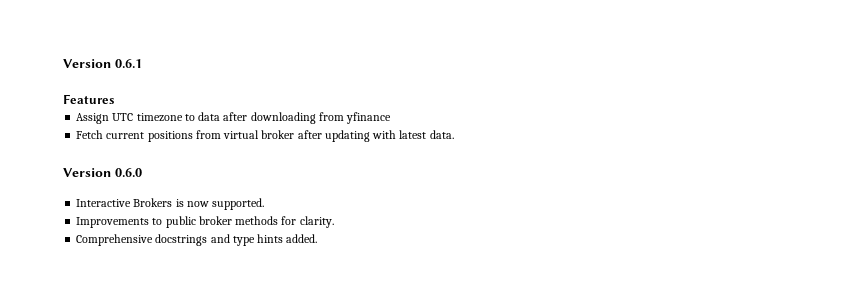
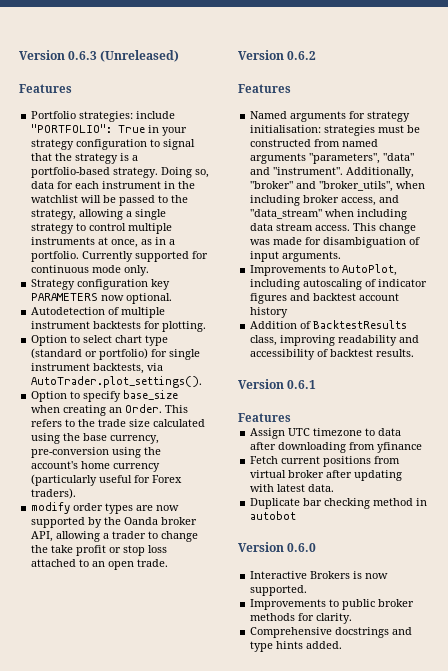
+ Version 0.6.3 (Unreleased)
+ Features
+ Portfolio strategies: include "PORTFOLIO": True in your strategy configuration to signal that the strategy is a portfolio-based strategy. Doing so, data for each instrument in the watchlist will be passed to the strategy, allowing a single strategy to control multiple instruments at once, as in a portfolio. Currently supported for continuous mode only.
+ Strategy configuration key PARAMETERS now optional.
+ Autodetection of multiple instrument backtests for plotting.
+ Option to select chart type (standard or portfolio) for single instrument backtests, via AutoTrader.plot_settings().
+ Option to specify base_size when creating an Order. This refers to the trade size calculated using the base currency, pre-conversion using the account's home currency (particularly useful for Forex traders).
+ modify order types are now supported by the Oanda broker API, allowing a trader to change the take profit or stop loss attached to an open trade.
+ Version 0.6.2
+ Features
+ Named arguments for strategy initialisation: strategies must be constructed from named arguments "parameters", "data" and "instrument". Additionally, "broker" and "broker_utils", when including broker access, and "data_stream" when including data stream access. This change was made for disambiguation of input arguments.
+ Improvements to AutoPlot, including autoscaling of indicator figures and backtest account history
+ Addition of BacktestResults class, improving readability and accessibility of backtest results.
+ Duplicate bar checking method in autobot

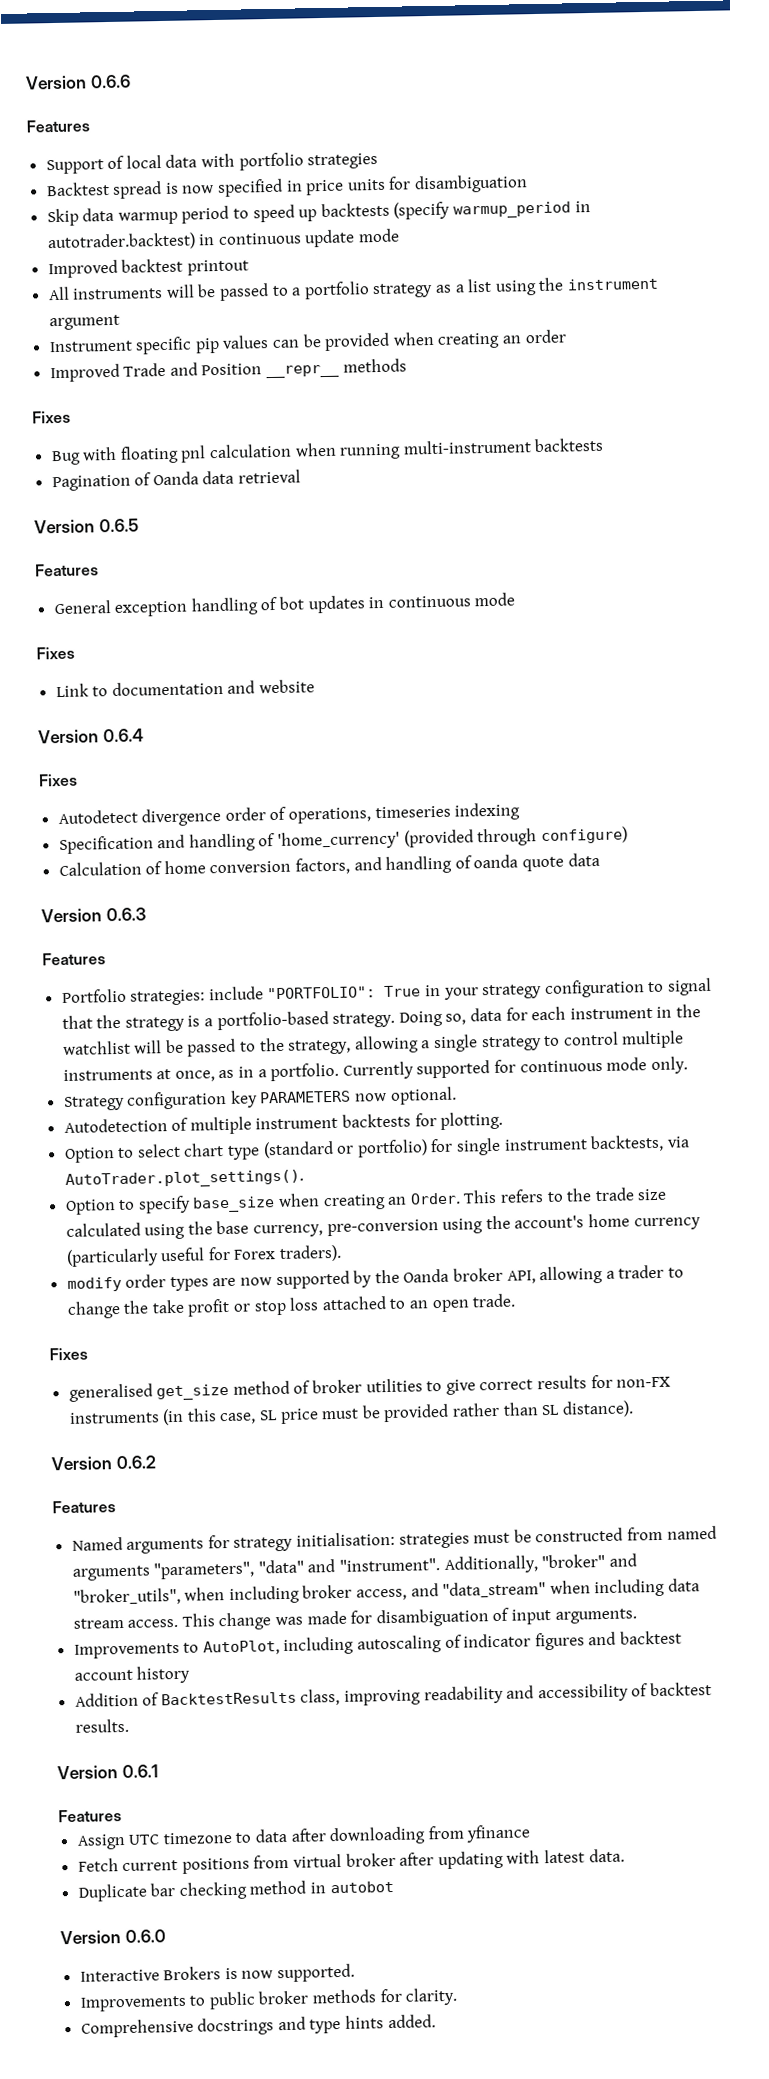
- Version 0.6.3 (Unreleased)
+ Version 0.6.6
+ Features
+ Support of local data with portfolio strategies
+ Backtest spread is now specified in price units for disambiguation
+ Skip data warmup period to speed up backtests (specify warmup_period in autotrader.backtest) in continuous update mode
+ Improved backtest printout
+ All instruments will be passed to a portfolio strategy as a list using the instrument argument
+ Instrument specific pip values can be provided when creating an order
+ Improved Trade and Position __repr__ methods
+ Fixes
+ Bug with floating pnl calculation when running multi-instrument backtests
+ Pagination of Oanda data retrieval
+ Version 0.6.5
+ Features
+ General exception handling of bot updates in continuous mode
+ Fixes
+ Link to documentation and website
+ Version 0.6.4
+ Fixes
+ Autodetect divergence order of operations, timeseries indexing
+ Specification and handling of 'home_currency' (provided through configure)
+ Calculation of home conversion factors, and handling of oanda quote data
+ Version 0.6.3
  modify order types are now supported by the Oanda broker API, allowing a trader to change the take profit or stop loss attached to an open trade.
+ Fixes
+ generalised get_size method of broker utilities to give correct results for non-FX instruments (in this case, SL price must be provided rather than SL distance).

